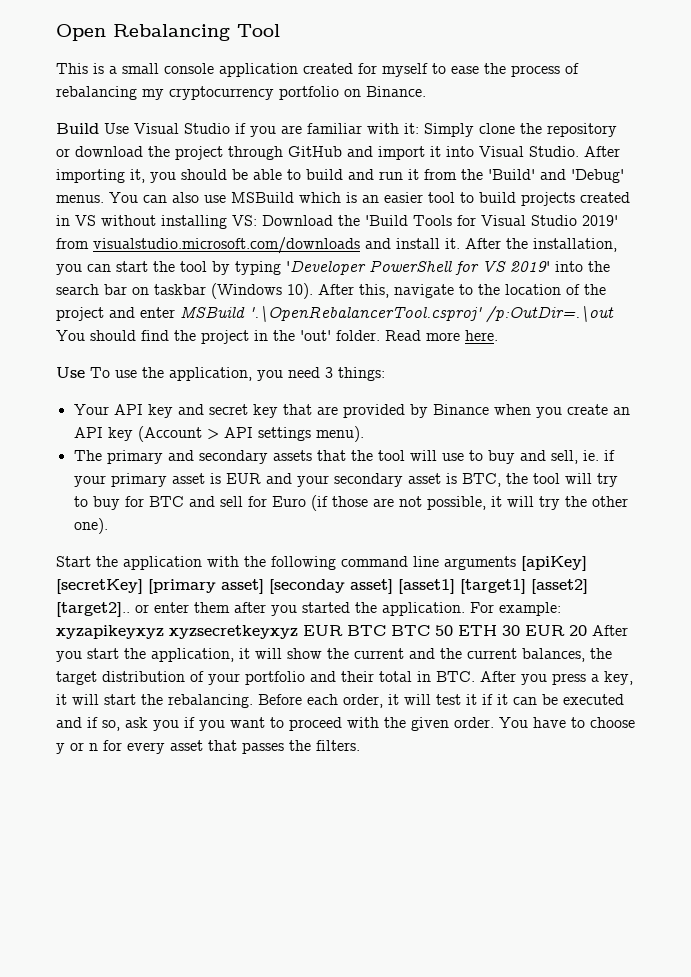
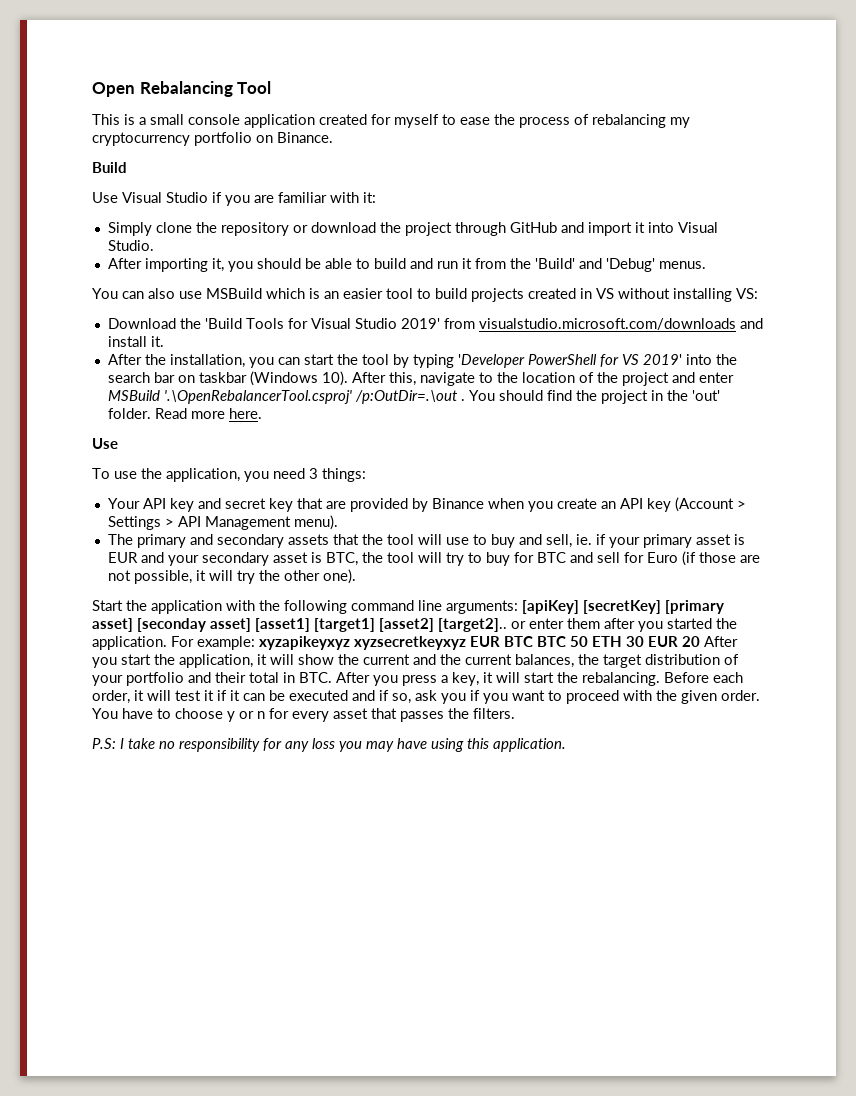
- Build Use Visual Studio if you are familiar with it: Simply clone the repository or download the project through GitHub and import it into Visual Studio. After importing it, you should be able to build and run it from the 'Build' and 'Debug' menus. You can also use MSBuild which is an easier tool to build projects created in VS without installing VS: Download the 'Build Tools for Visual Studio 2019' from visualstudio.microsoft.com/downloads and install it. After the installation, you can start the tool by typing 'Developer PowerShell for VS 2019' into the search bar on taskbar (Windows 10).
+ Build
+ Use Visual Studio if you are familiar with it:
+ Simply clone the repository or download the project through GitHub and import it into Visual Studio.
+ After importing it, you should be able to build and run it from the 'Build' and 'Debug' menus.
+ You can also use MSBuild which is an easier tool to build projects created in VS without installing VS:
+ Download the 'Build Tools for Visual Studio 2019' from visualstudio.microsoft.com/downloads and install it.
+ After the installation, you can start the tool by typing 'Developer PowerShell for VS 2019' into the search bar on taskbar (Windows 10).
- After this, navigate to the location of the project and enter MSBuild '.\OpenRebalancerTool.csproj' /p:OutDir=.\out You should find the project in the 'out' folder.
+ After this, navigate to the location of the project and enter MSBuild '.\OpenRebalancerTool.csproj' /p:OutDir=.\out . You should find the project in the 'out' folder.
  Read more here.
- Use To use the application, you need 3 things:
+ Use
+ To use the application, you need 3 things:
- Your API key and secret key that are provided by Binance when you create an API key (Account > API settings menu).
+ Your API key and secret key that are provided by Binance when you create an API key (Account > Settings > API Management menu).
- Start the application with the following command line arguments [apiKey] [secretKey] [primary asset] [seconday asset] [asset1] [target1] [asset2] [target2].. or enter them after you started the application.
+ Start the application with the following command line arguments: [apiKey] [secretKey] [primary asset] [seconday asset] [asset1] [target1] [asset2] [target2].. or enter them after you started the application.
+ P.S: I take no responsibility for any loss you may have using this application.

